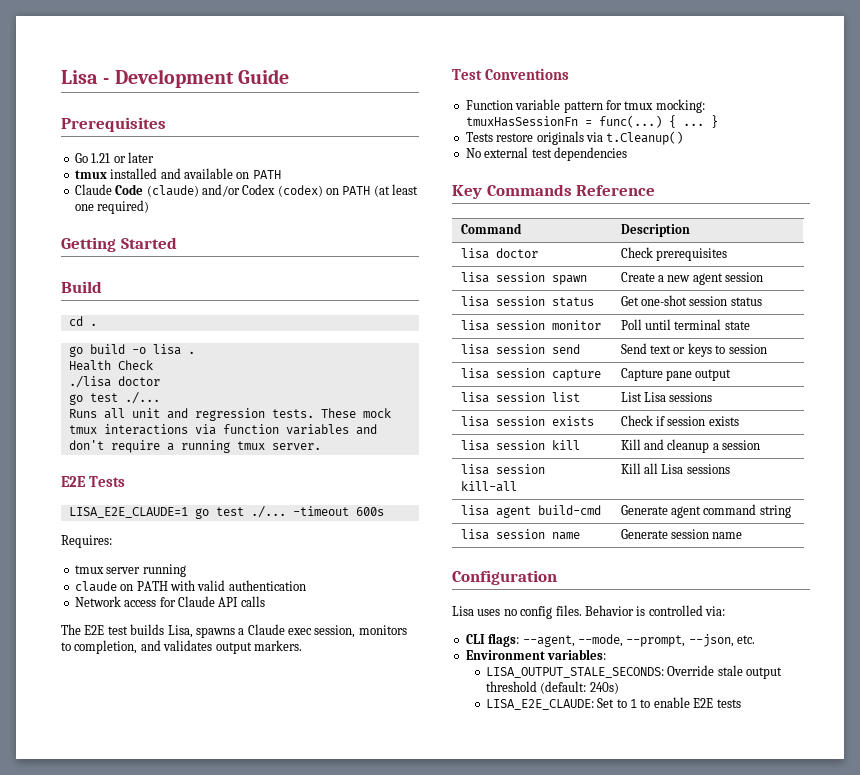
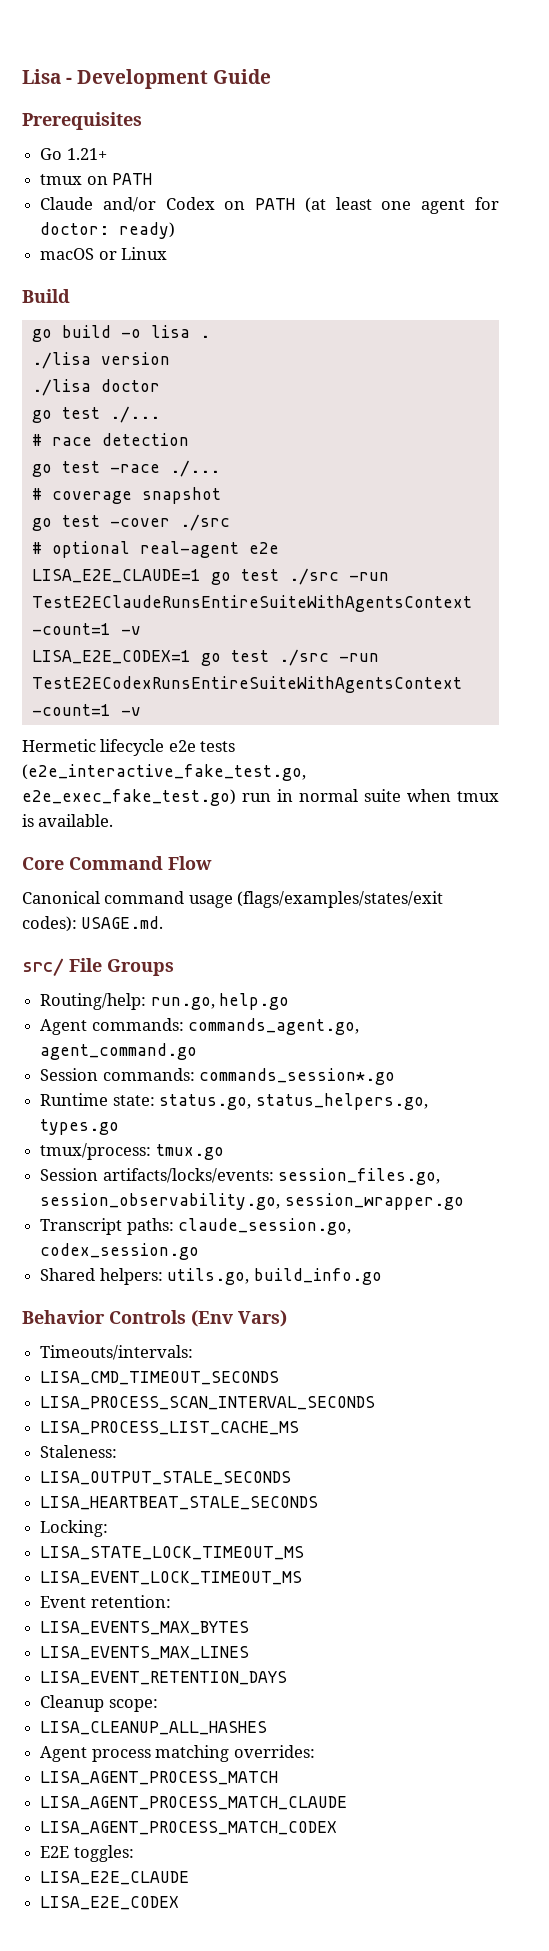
- Go 1.21 or later
- tmux installed and available on PATH
+ Go 1.21+
+ tmux on PATH
- Claude Code (claude) and/or Codex (codex) on PATH (at least one required)
- Getting Started
+ Claude and/or Codex on PATH (at least one agent for doctor: ready)
+ macOS or Linux
- cd .
- Health Check
+ ./lisa version
- Runs all unit and regression tests. These mock tmux interactions via function variables and don't require a running tmux server.
- E2E Tests
- LISA_E2E_CLAUDE=1 go test ./... -timeout 600s
- Requires:
- tmux server running
- claude on PATH with valid authentication
- Network access for Claude API calls
- The E2E test builds Lisa, spawns a Claude exec session, monitors to completion, and validates output markers.
- Test Conventions
- Function variable pattern for tmux mocking: tmuxHasSessionFn = func(...) { ... }
- Tests restore originals via t.Cleanup()
- No external test dependencies
- Key Commands Reference
- Command | Description
- lisa doctor | Check prerequisites
- lisa session spawn | Create a new agent session
- lisa session status | Get one-shot session status
- lisa session monitor | Poll until terminal state
- lisa session send | Send text or keys to session
- lisa session capture | Capture pane output
- lisa session list | List Lisa sessions
- lisa session exists | Check if session exists
- lisa session kill | Kill and cleanup a session
- lisa session kill-all | Kill all Lisa sessions
- lisa agent build-cmd | Generate agent command string
- lisa session name | Generate session name
- Configuration
- Lisa uses no config files. Behavior is controlled via:
- CLI flags: --agent, --mode, --prompt, --json, etc.
- Environment variables:
- LISA_OUTPUT_STALE_SECONDS: Override stale output threshold (default: 240s)
- LISA_E2E_CLAUDE: Set to 1 to enable E2E tests
+ # race detection
+ go test -race ./...
+ # coverage snapshot
+ go test -cover ./src
+ # optional real-agent e2e
+ LISA_E2E_CLAUDE=1 go test ./src -run TestE2EClaudeRunsEntireSuiteWithAgentsContext -count=1 -v
+ LISA_E2E_CODEX=1 go test ./src -run TestE2ECodexRunsEntireSuiteWithAgentsContext -count=1 -v
+ Hermetic lifecycle e2e tests (e2e_interactive_fake_test.go, e2e_exec_fake_test.go) run in normal suite when tmux is available.
+ Core Command Flow
+ Canonical command usage (flags/examples/states/exit codes): USAGE.md.
+ src/ File Groups
+ Routing/help: run.go, help.go
+ Agent commands: commands_agent.go, agent_command.go
+ Session commands: commands_session*.go
+ Runtime state: status.go, status_helpers.go, types.go
+ tmux/process: tmux.go
+ Session artifacts/locks/events: session_files.go, session_observability.go, session_wrapper.go
+ Transcript paths: claude_session.go, codex_session.go
+ Shared helpers: utils.go, build_info.go
+ Behavior Controls (Env Vars)
+ Timeouts/intervals:
+ LISA_CMD_TIMEOUT_SECONDS
+ LISA_PROCESS_SCAN_INTERVAL_SECONDS
+ LISA_PROCESS_LIST_CACHE_MS
+ Staleness:
+ LISA_OUTPUT_STALE_SECONDS
+ LISA_HEARTBEAT_STALE_SECONDS
+ Locking:
+ LISA_STATE_LOCK_TIMEOUT_MS
+ LISA_EVENT_LOCK_TIMEOUT_MS
+ Event retention:
+ LISA_EVENTS_MAX_BYTES
+ LISA_EVENTS_MAX_LINES
+ LISA_EVENT_RETENTION_DAYS
+ Cleanup scope:
+ LISA_CLEANUP_ALL_HASHES
+ Agent process matching overrides:
+ LISA_AGENT_PROCESS_MATCH
+ LISA_AGENT_PROCESS_MATCH_CLAUDE
+ LISA_AGENT_PROCESS_MATCH_CODEX
+ E2E toggles:
+ LISA_E2E_CLAUDE
+ LISA_E2E_CODEX

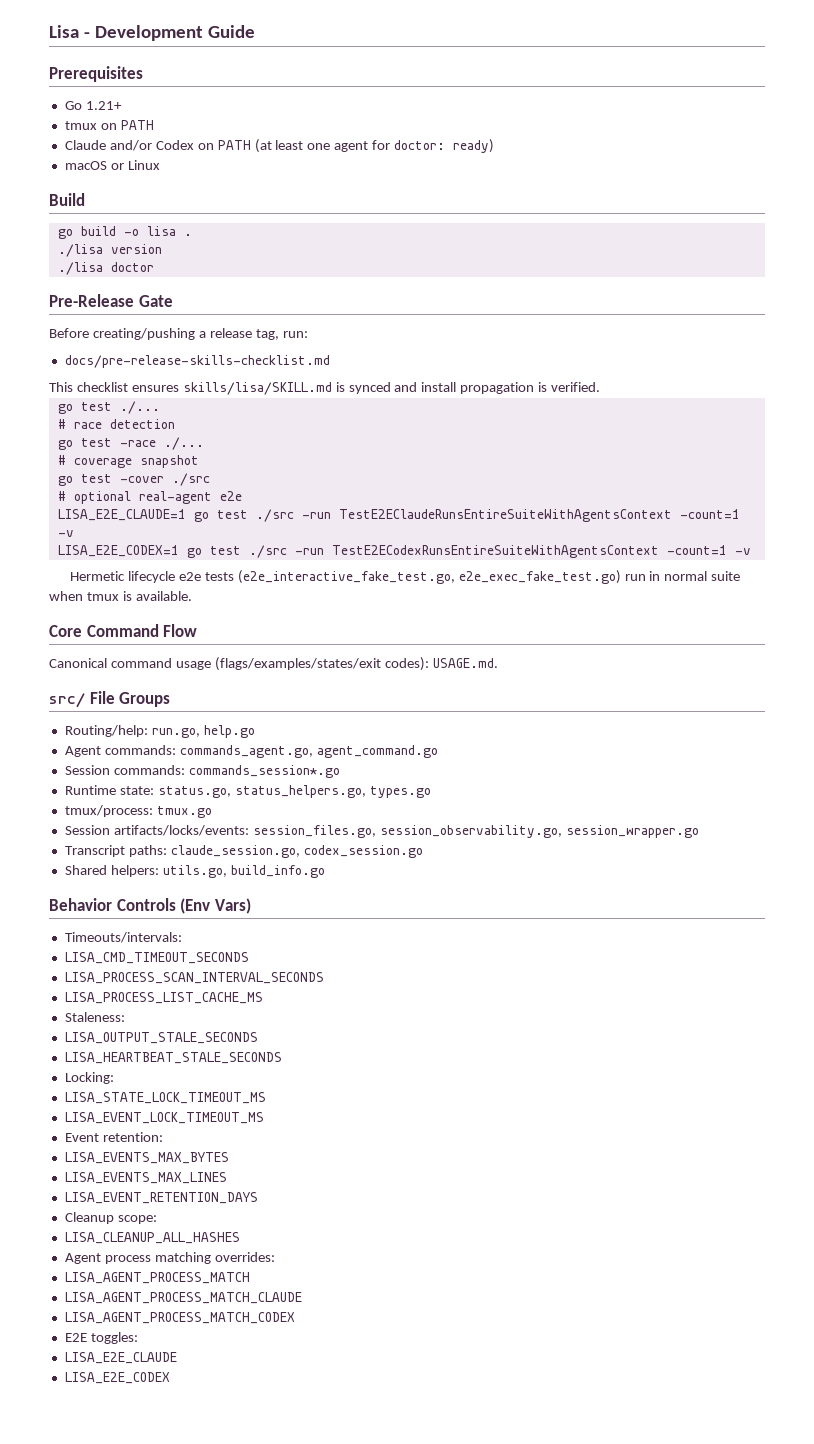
+ Pre-Release Gate
+ Before creating/pushing a release tag, run:
+ docs/pre-release-skills-checklist.md
+ This checklist ensures skills/lisa/SKILL.md is synced and install propagation is verified.

